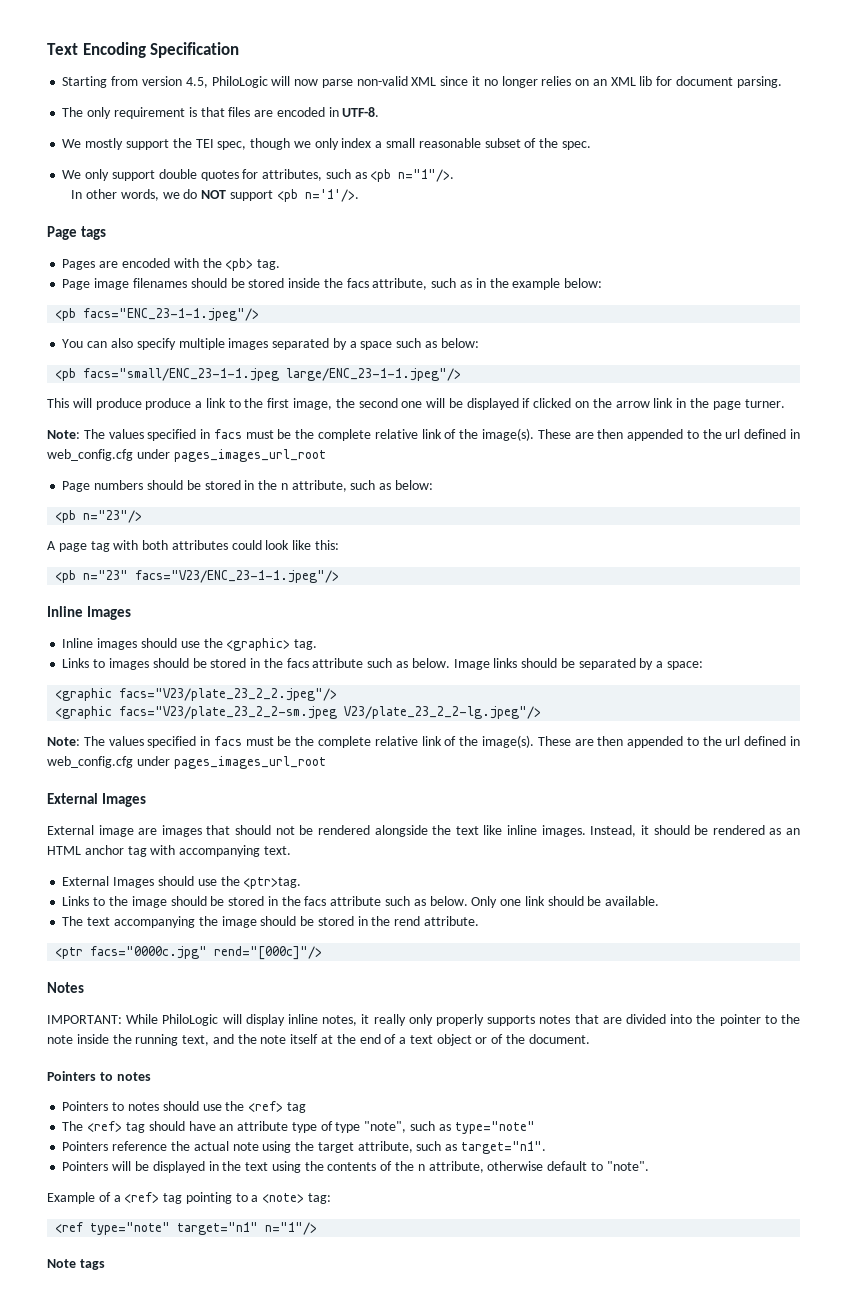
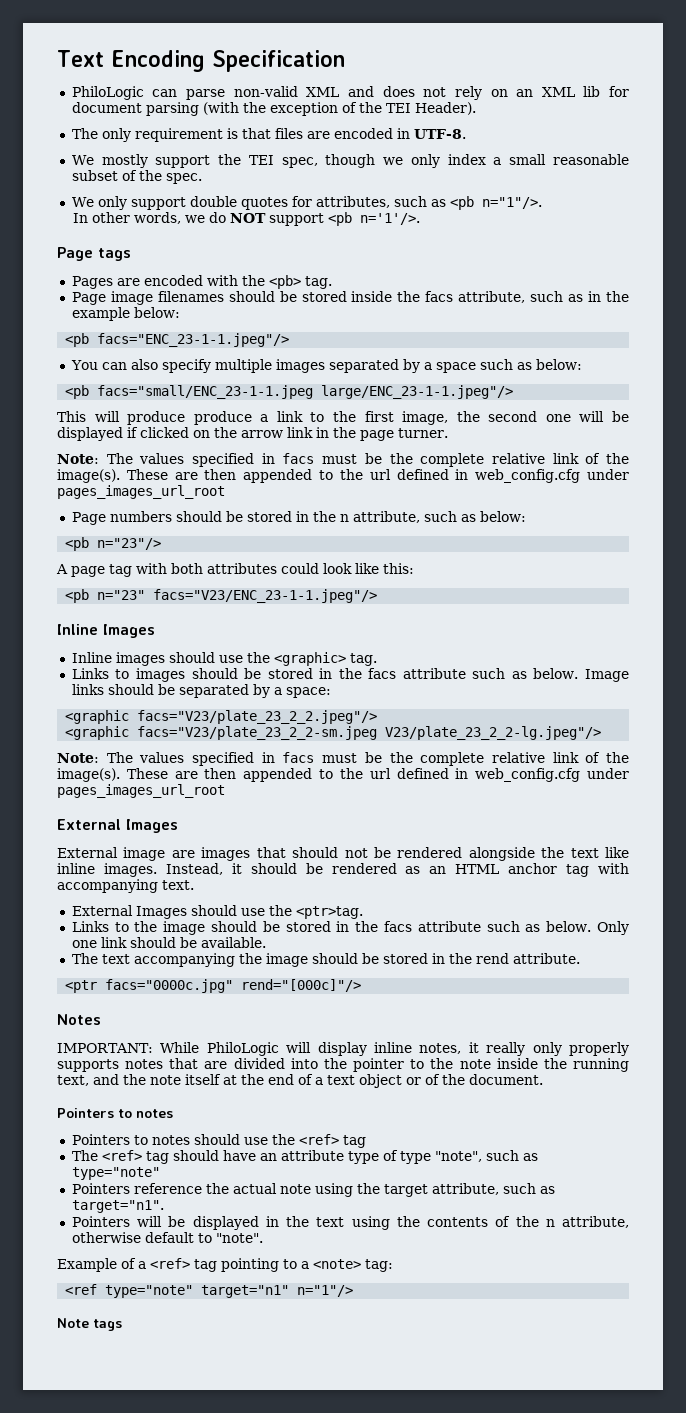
- Starting from version 4.5, PhiloLogic will now parse non-valid XML since it no longer relies on an XML lib for document parsing.
+ PhiloLogic can parse non-valid XML and does not rely on an XML lib for document parsing (with the exception of the TEI Header).

